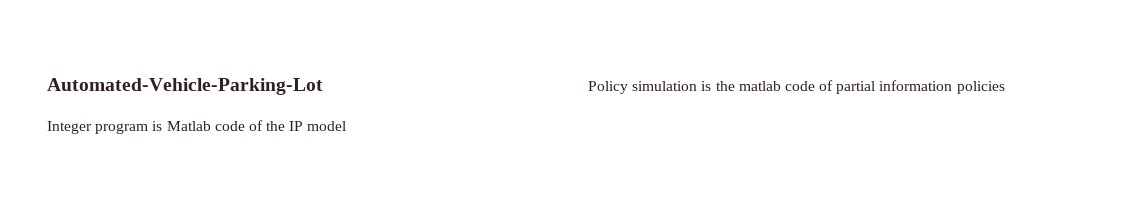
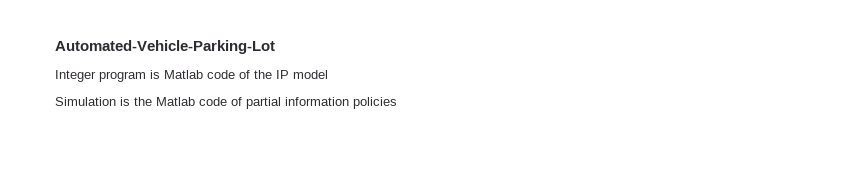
- Policy simulation is the matlab code of partial information policies
+ Simulation is the Matlab code of partial information policies

